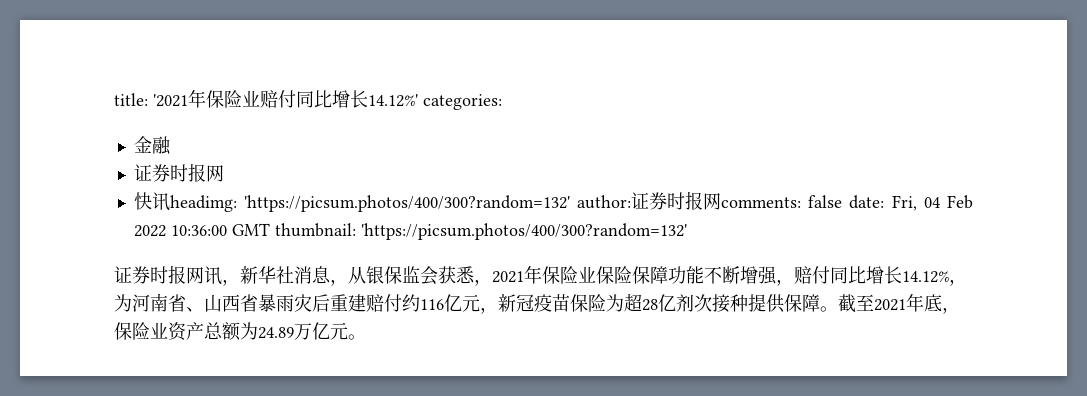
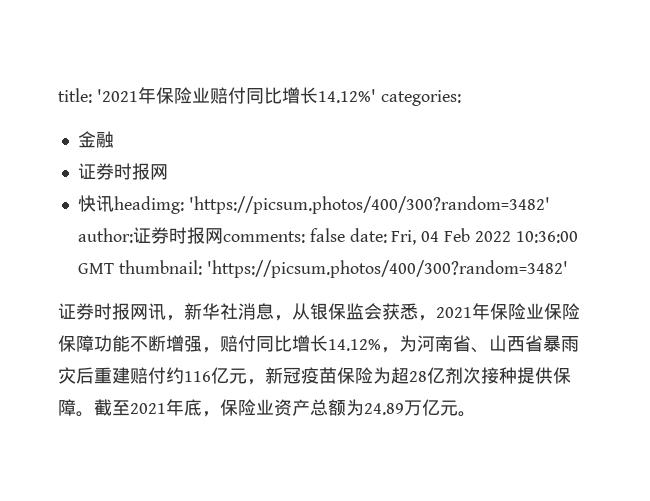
- 快讯headimg: 'https://picsum.photos/400/300?random=132' author:证券时报网comments: false date: Fri, 04 Feb 2022 10:36:00 GMT thumbnail: 'https://picsum.photos/400/300?random=132'
+ 快讯headimg: 'https://picsum.photos/400/300?random=3482' author:证券时报网comments: false date: Fri, 04 Feb 2022 10:36:00 GMT thumbnail: 'https://picsum.photos/400/300?random=3482'

